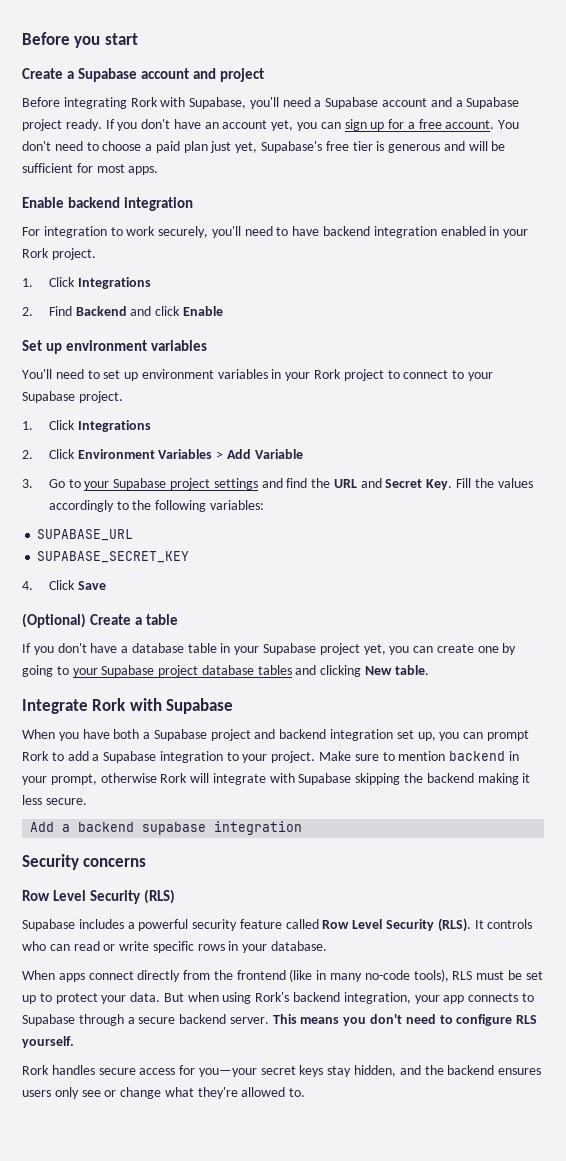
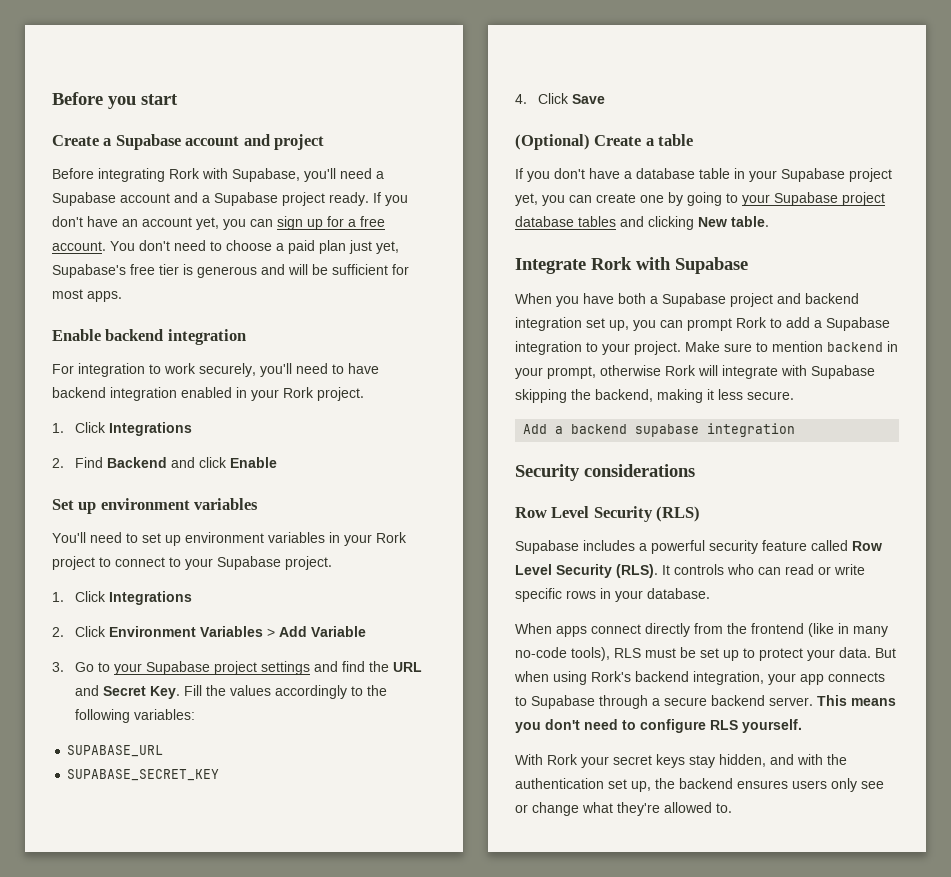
- Make sure to mention backend in your prompt, otherwise Rork will integrate with Supabase skipping the backend making it less secure.
+ Make sure to mention backend in your prompt, otherwise Rork will integrate with Supabase skipping the backend, making it less secure.
- Security concerns
+ Security considerations
- Rork handles secure access for you—your secret keys stay hidden, and the backend ensures users only see or change what they're allowed to.
+ With Rork your secret keys stay hidden, and with the authentication set up, the backend ensures users only see or change what they're allowed to.

